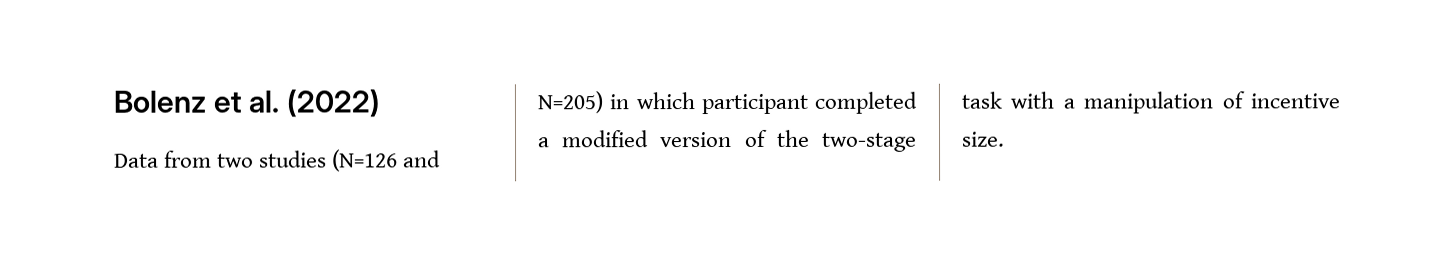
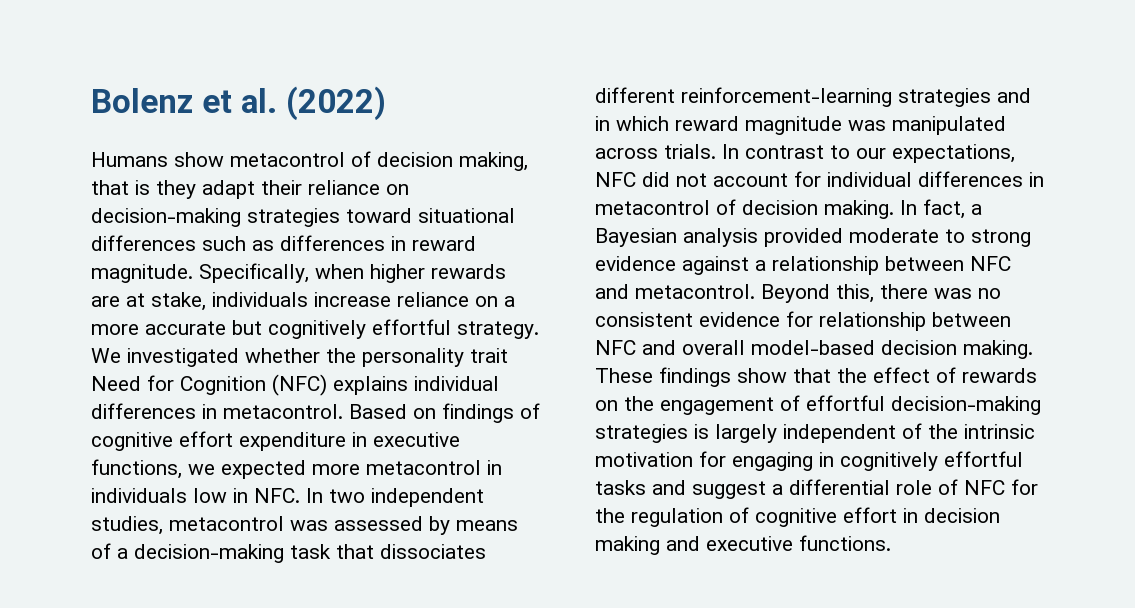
- Data from two studies (N=126 and N=205) in which participant completed a modified version of the two-stage task with a manipulation of incentive size.
+ Humans show metacontrol of decision making, that is they adapt their reliance on decision-making strategies toward situational differences such as differences in reward magnitude. Specifically, when higher rewards are at stake, individuals increase reliance on a more accurate but cognitively effortful strategy. We investigated whether the personality trait Need for Cognition (NFC) explains individual differences in metacontrol. Based on findings of cognitive effort expenditure in executive functions, we expected more metacontrol in individuals low in NFC. In two independent studies, metacontrol was assessed by means of a decision-making task that dissociates different reinforcement-learning strategies and in which reward magnitude was manipulated across trials. In contrast to our expectations, NFC did not account for individual differences in metacontrol of decision making. In fact, a Bayesian analysis provided moderate to strong evidence against a relationship between NFC and metacontrol. Beyond this, there was no consistent evidence for relationship between NFC and overall model-based decision making. These findings show that the effect of rewards on the engagement of effortful decision-making strategies is largely independent of the intrinsic motivation for engaging in cognitively effortful tasks and suggest a differential role of NFC for the regulation of cognitive effort in decision making and executive functions.

